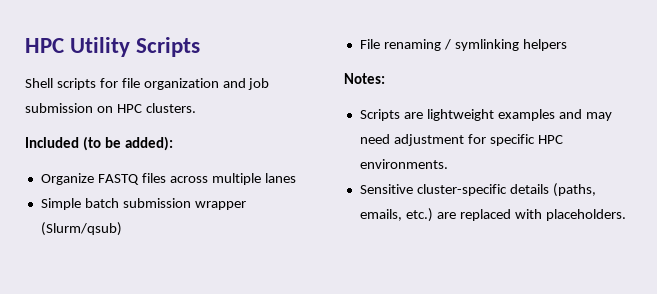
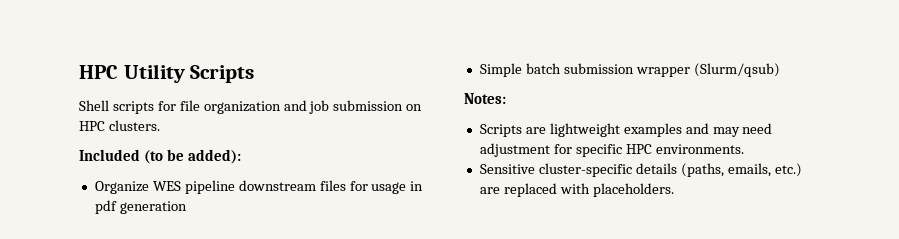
- Organize FASTQ files across multiple lanes
+ Organize WES pipeline downstream files for usage in pdf generation
- File renaming / symlinking helpers

